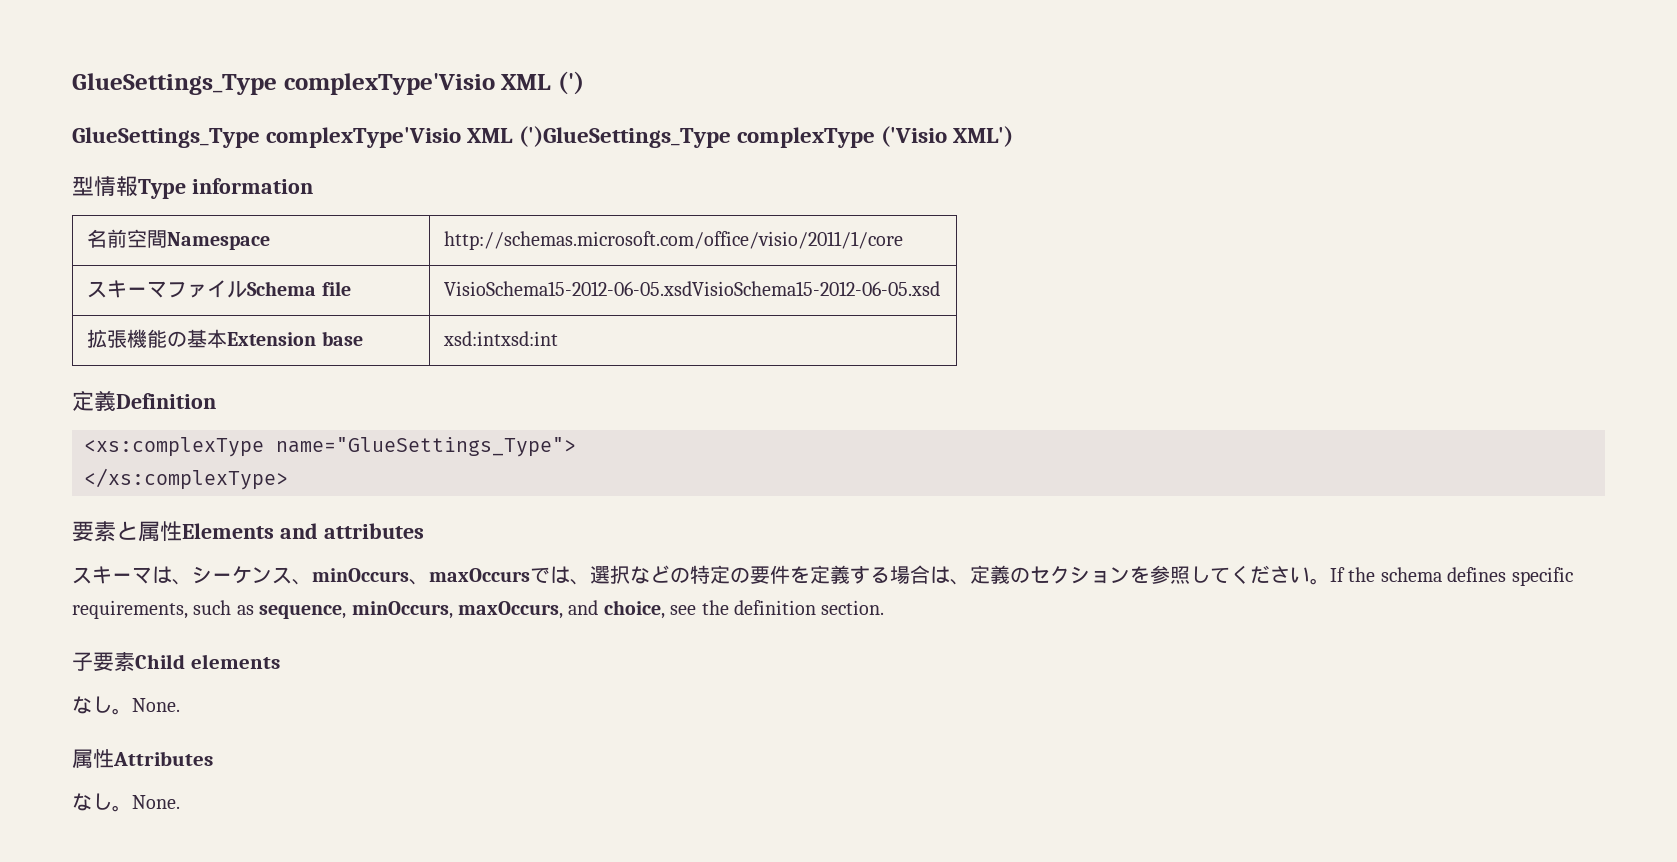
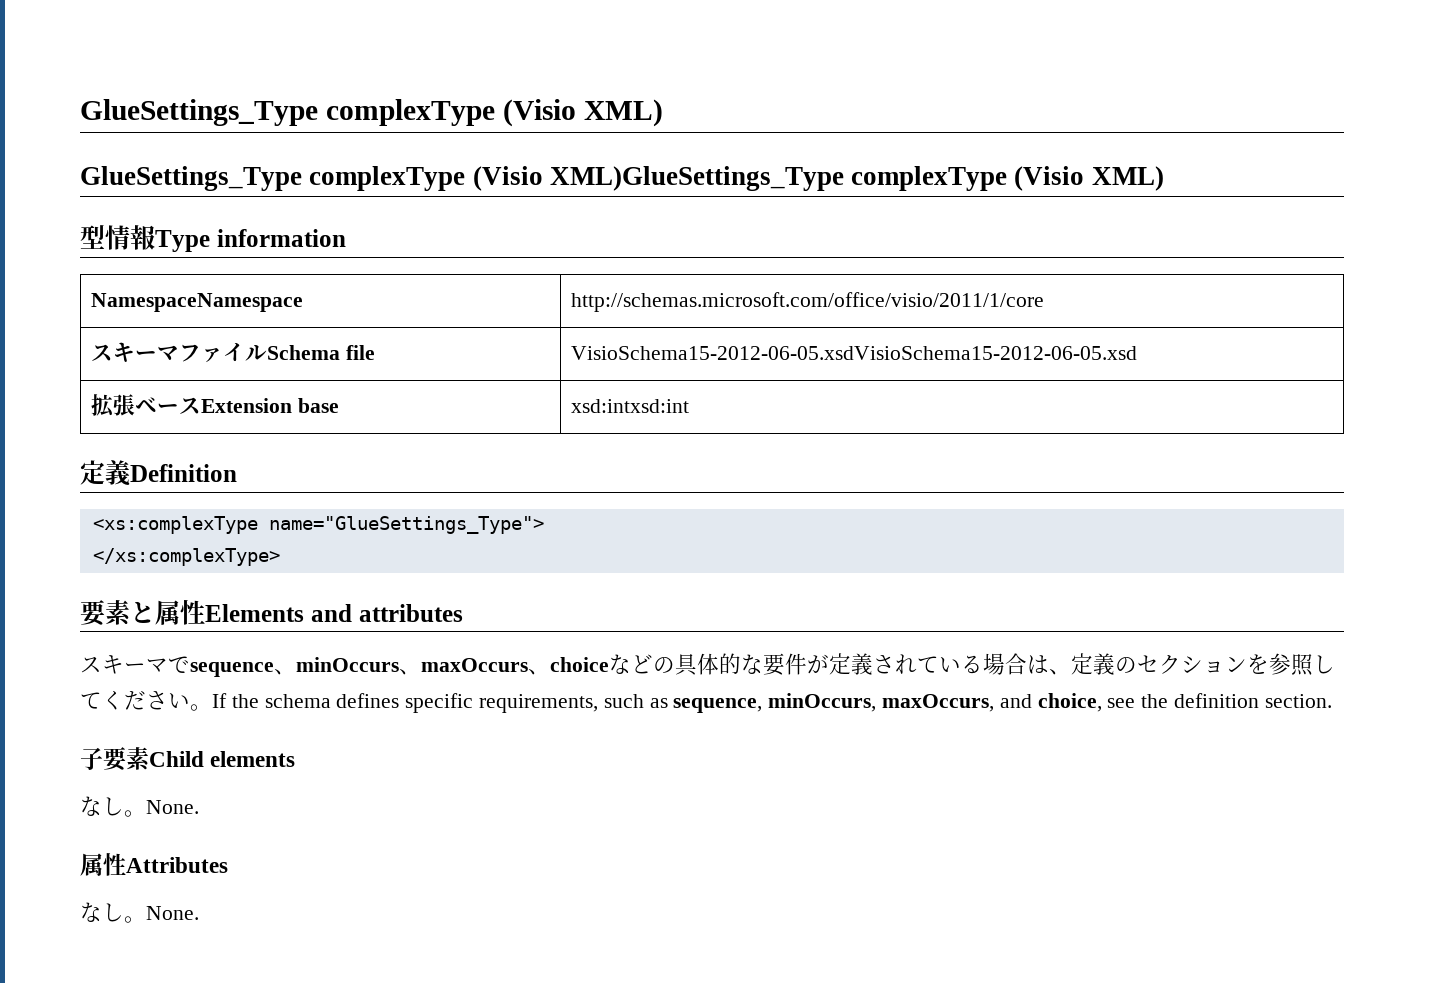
- GlueSettings_Type complexType'Visio XML (')
- GlueSettings_Type complexType'Visio XML (')GlueSettings_Type complexType ('Visio XML')
+ GlueSettings_Type complexType (Visio XML)
+ GlueSettings_Type complexType (Visio XML)GlueSettings_Type complexType (Visio XML)
- 名前空間Namespace | http://schemas.microsoft.com/office/visio/2011/1/core
+ NamespaceNamespace | http://schemas.microsoft.com/office/visio/2011/1/core
- 拡張機能の基本Extension base | xsd:intxsd:int
+ 拡張ベースExtension base | xsd:intxsd:int
- スキーマは、シーケンス、minOccurs、maxOccursでは、選択などの特定の要件を定義する場合は、定義のセクションを参照してください。
+ スキーマでsequence、minOccurs、maxOccurs、choiceなどの具体的な要件が定義されている場合は、定義のセクションを参照してください。

